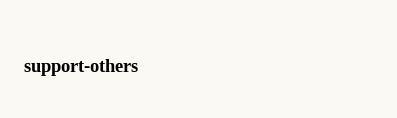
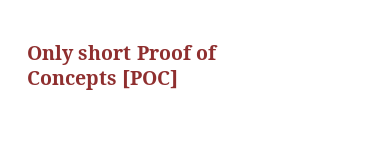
- support-others
+ Only short Proof of Concepts [POC]

